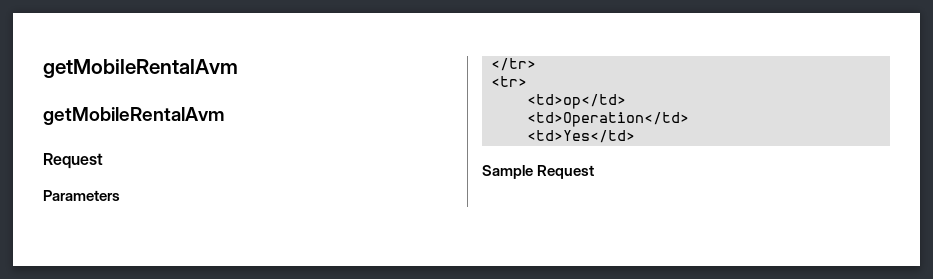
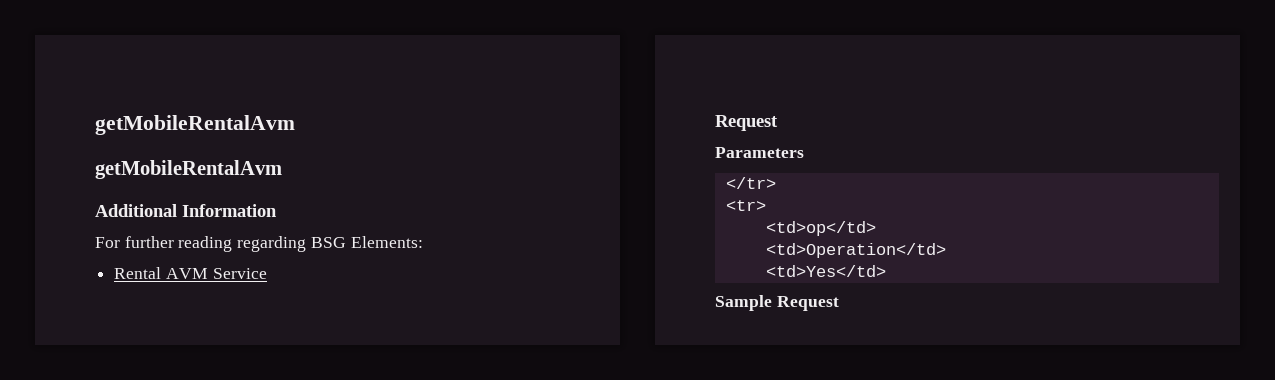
+ Additional Information
+ For further reading regarding BSG Elements:
+ Rental AVM Service

